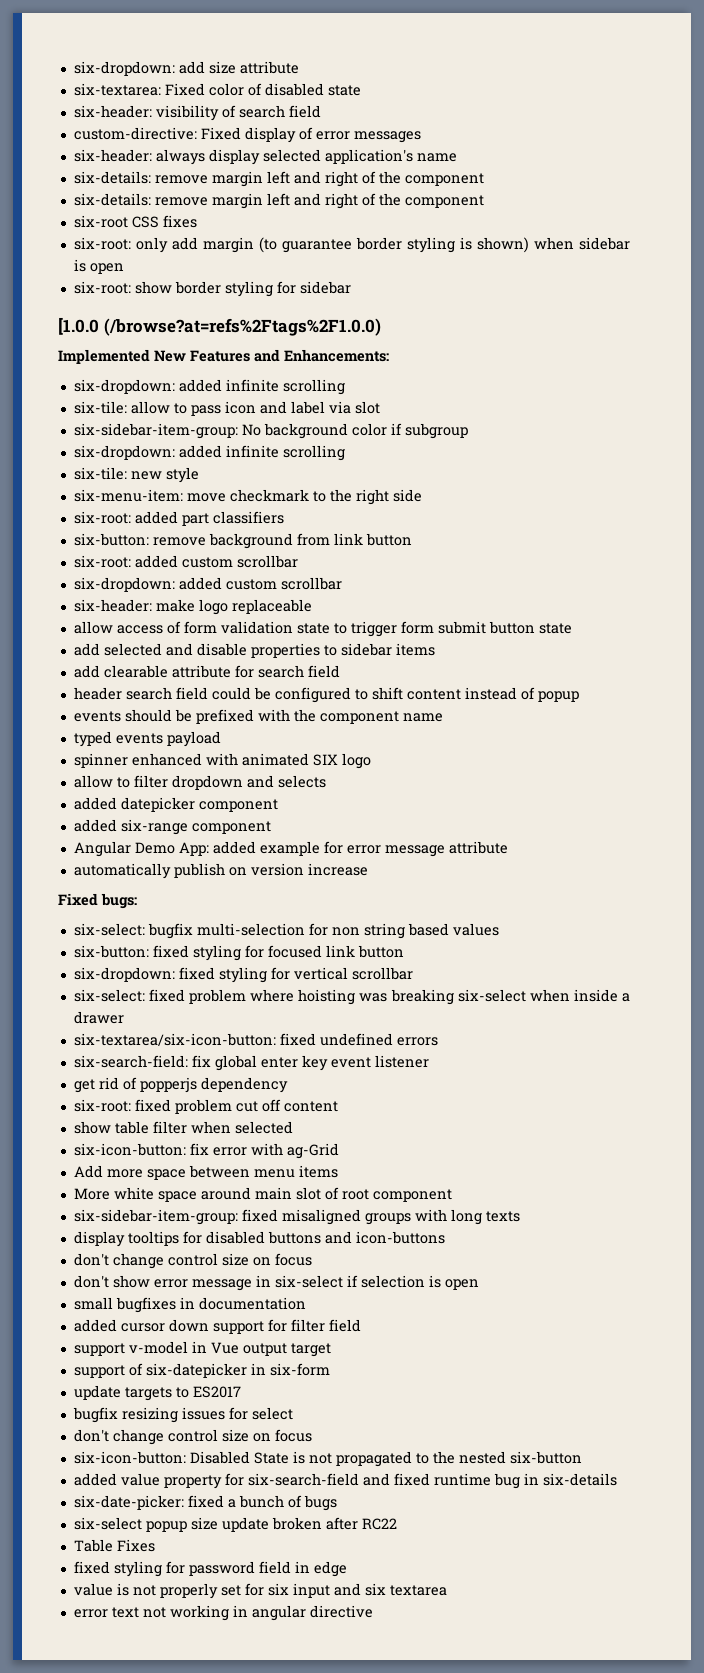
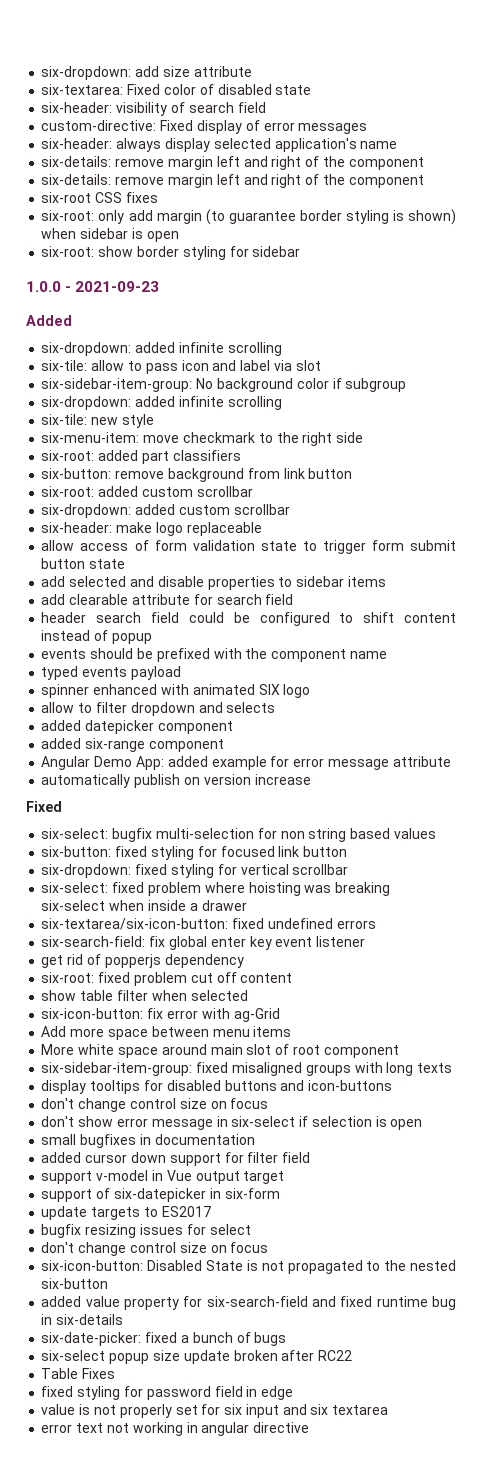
- [1.0.0 (/browse?at=refs%2Ftags%2F1.0.0)
- Implemented New Features and Enhancements:
+ 1.0.0 - 2021-09-23
+ Added
  automatically publish on version increase
- Fixed bugs:
+ Fixed

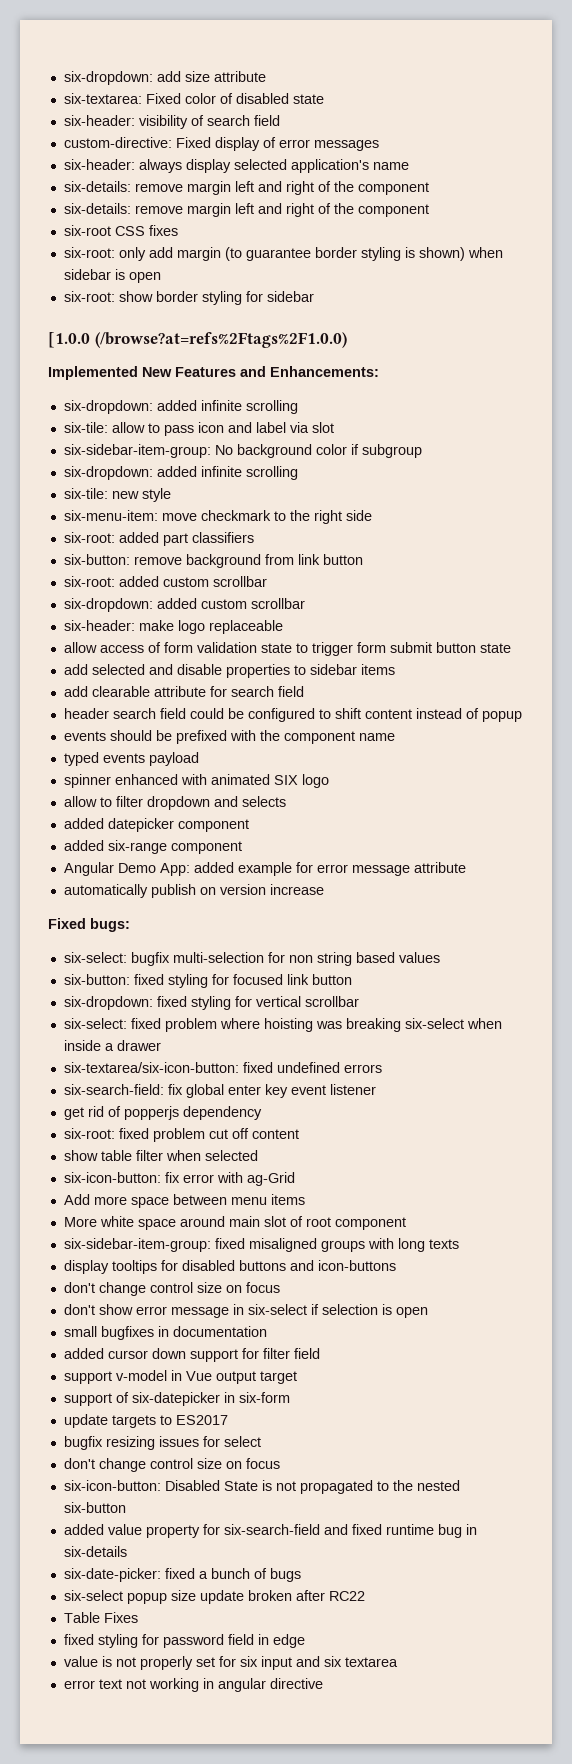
- 1.0.0 - 2021-09-23
- Added
+ [1.0.0 (/browse?at=refs%2Ftags%2F1.0.0)
+ Implemented New Features and Enhancements:
  automatically publish on version increase
- Fixed
+ Fixed bugs:

